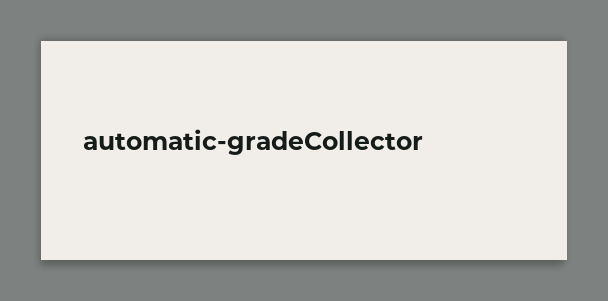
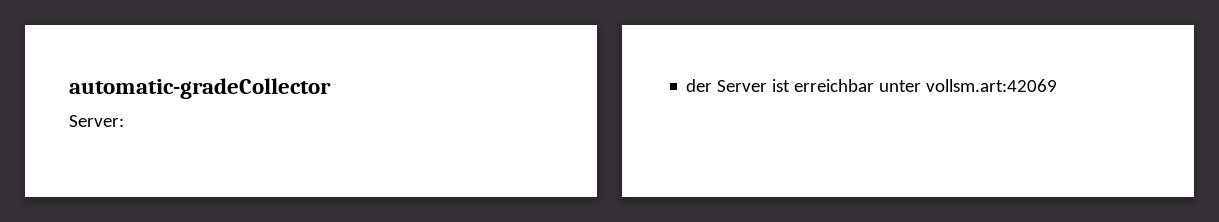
+ Server:
+ der Server ist erreichbar unter vollsm.art:42069

